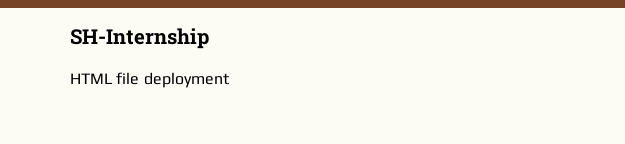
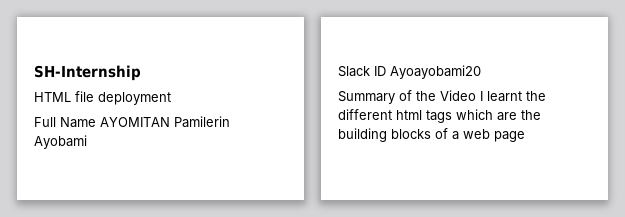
+ Full Name AYOMITAN Pamilerin Ayobami
+ Slack ID Ayoayobami20
+ Summary of the Video I learnt the different html tags which are the building blocks of a web page

